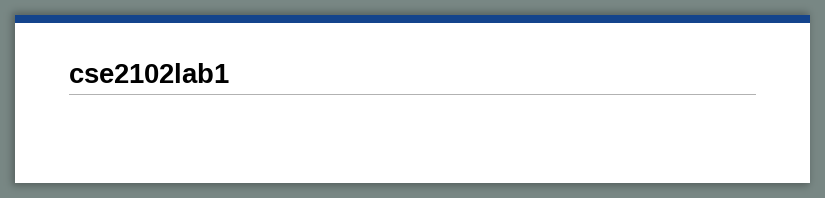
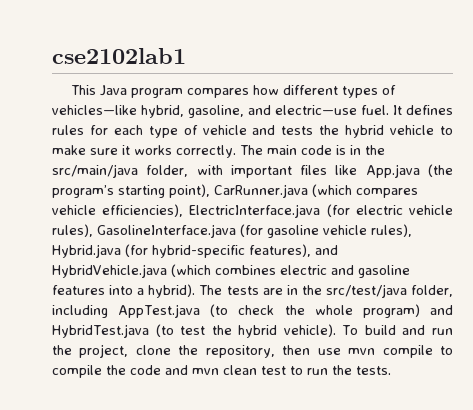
+ This Java program compares how different types of vehicles—like hybrid, gasoline, and electric—use fuel. It defines rules for each type of vehicle and tests the hybrid vehicle to make sure it works correctly. The main code is in the src/main/java folder, with important files like App.java (the program’s starting point), CarRunner.java (which compares vehicle efficiencies), ElectricInterface.java (for electric vehicle rules), GasolineInterface.java (for gasoline vehicle rules), Hybrid.java (for hybrid-specific features), and HybridVehicle.java (which combines electric and gasoline features into a hybrid). The tests are in the src/test/java folder, including AppTest.java (to check the whole program) and HybridTest.java (to test the hybrid vehicle). To build and run the project, clone the repository, then use mvn compile to compile the code and mvn clean test to run the tests.

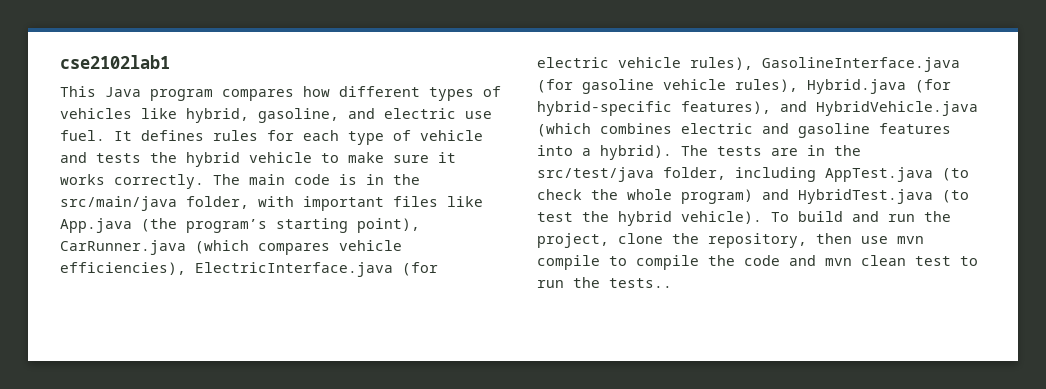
- This Java program compares how different types of vehicles—like hybrid, gasoline, and electric—use fuel.
+ This Java program compares how different types of vehicles like hybrid, gasoline, and electric use fuel.
- To build and run the project, clone the repository, then use mvn compile to compile the code and mvn clean test to run the tests.
+ To build and run the project, clone the repository, then use mvn compile to compile the code and mvn clean test to run the tests..

